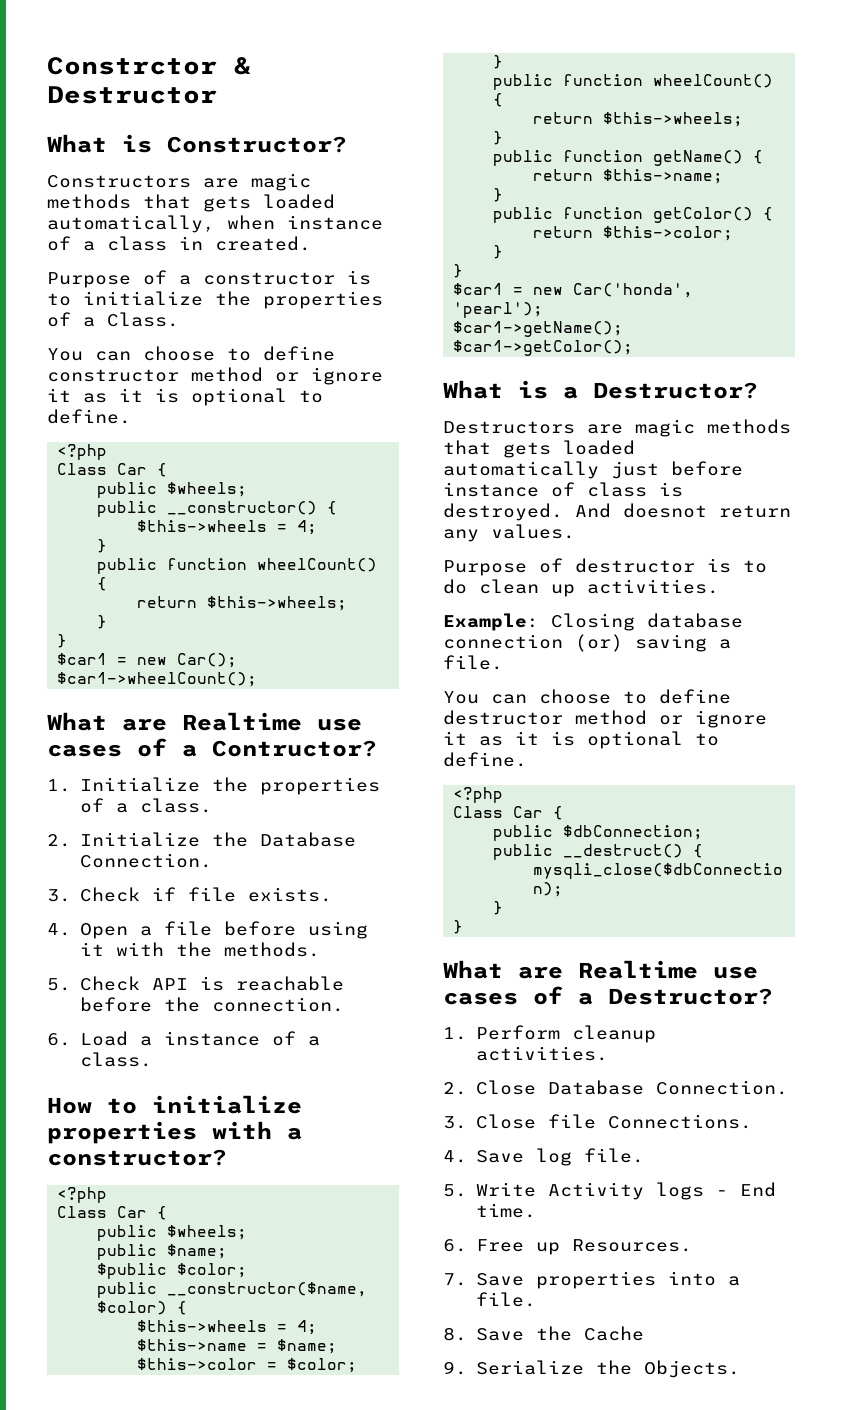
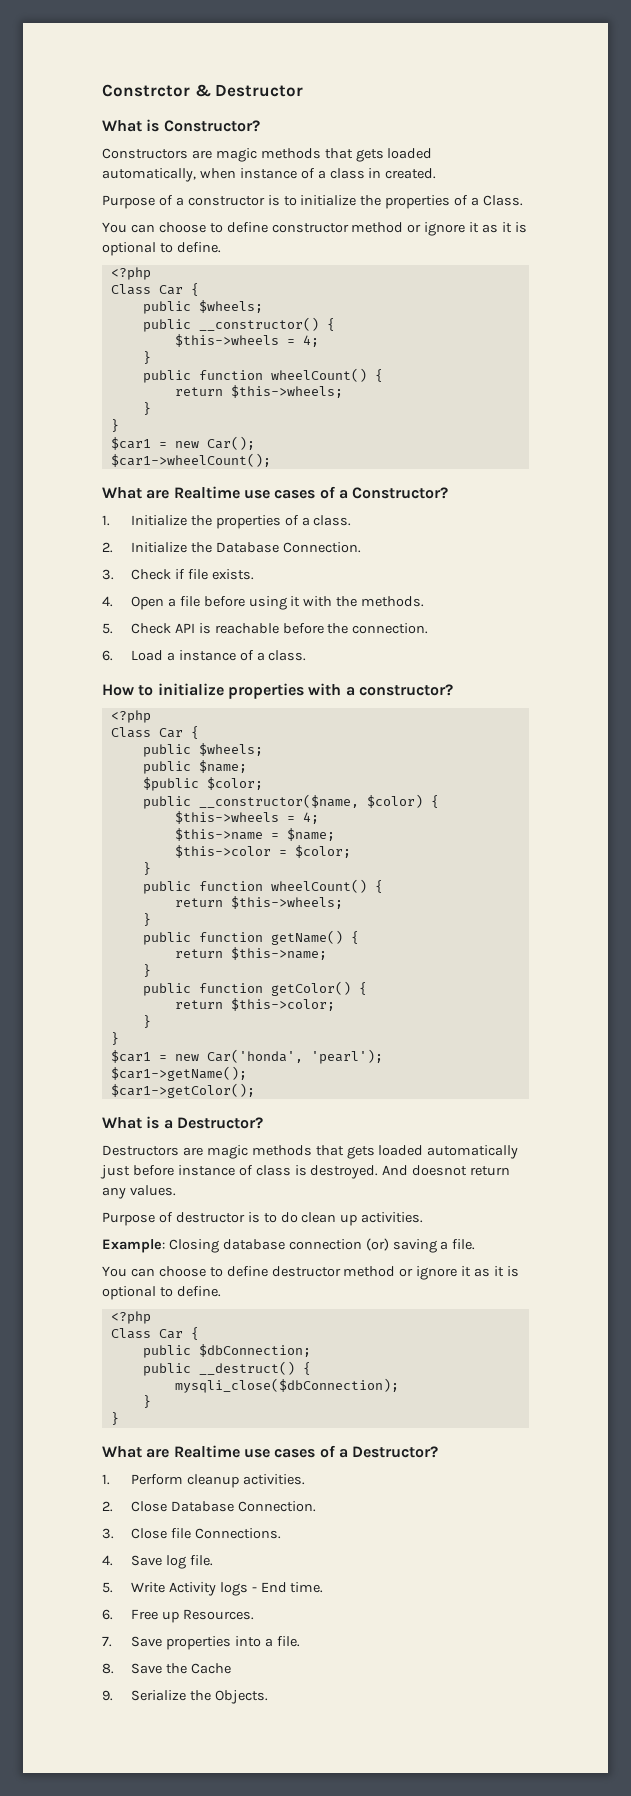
- What are Realtime use cases of a Contructor?
+ What are Realtime use cases of a Constructor?

